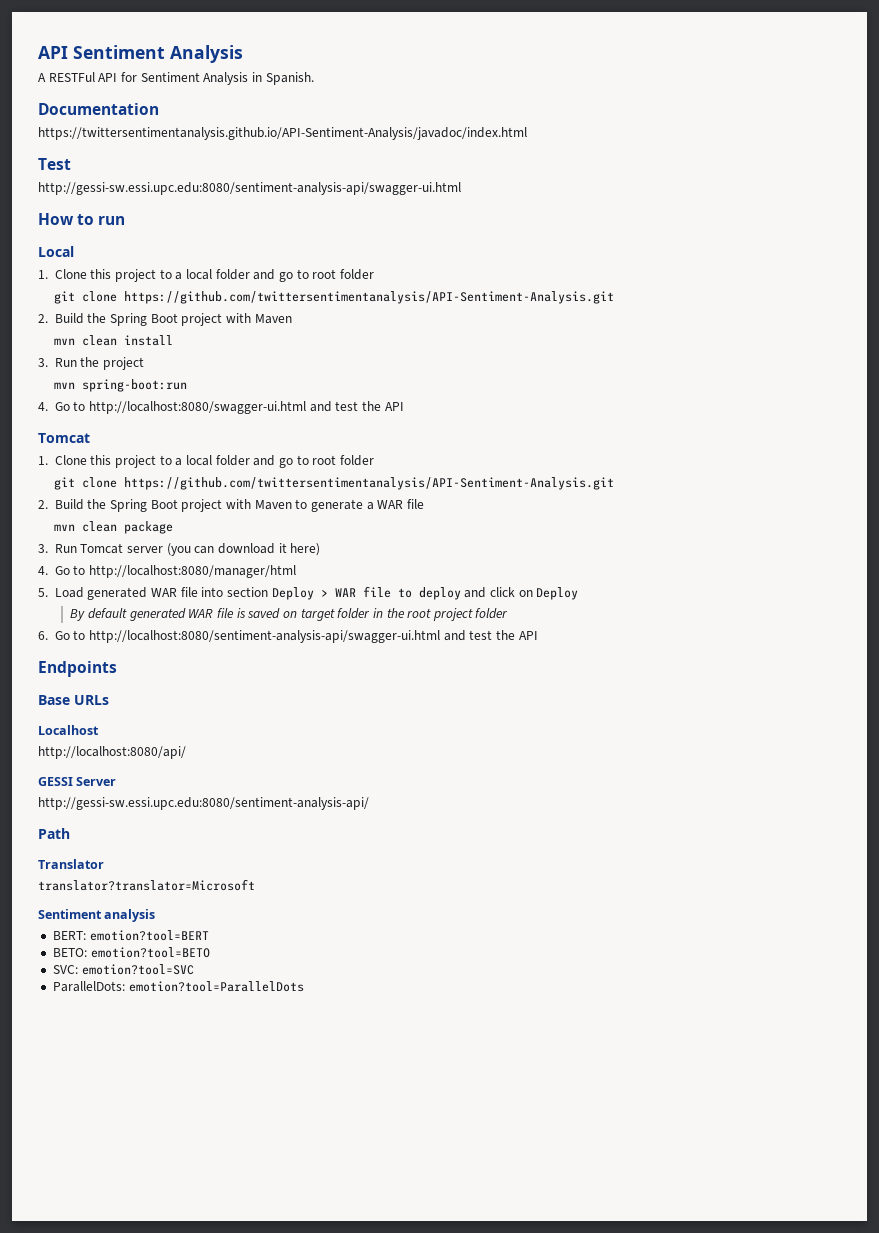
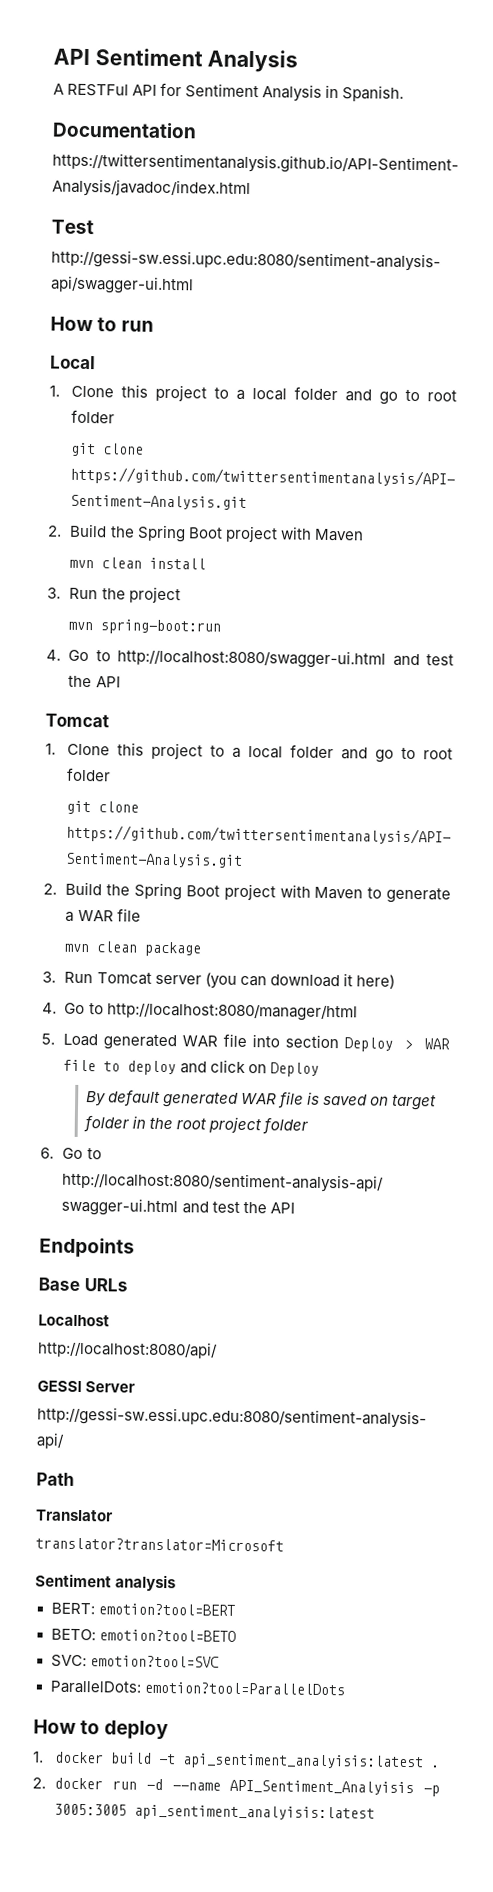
+ How to deploy
+ 1. docker build -t api_sentiment_analyisis:latest .
+ 2. docker run -d --name API_Sentiment_Analyisis -p 3005:3005 api_sentiment_analyisis:latest

